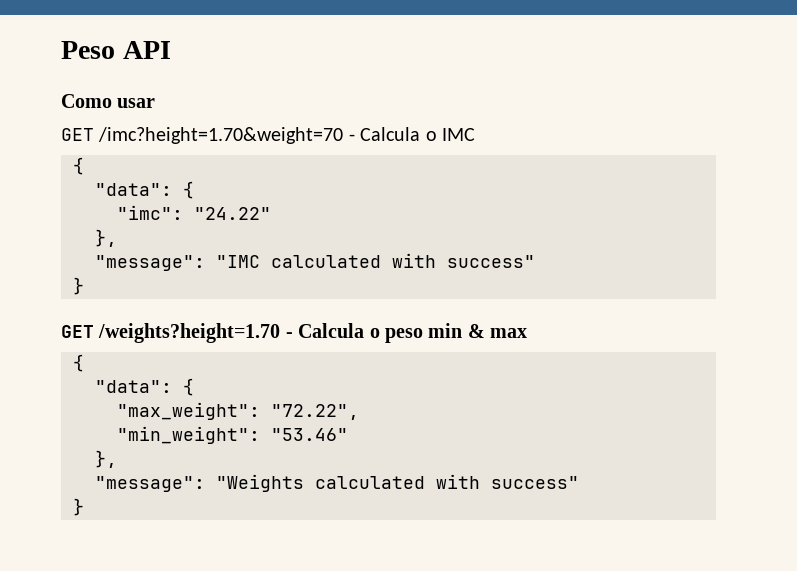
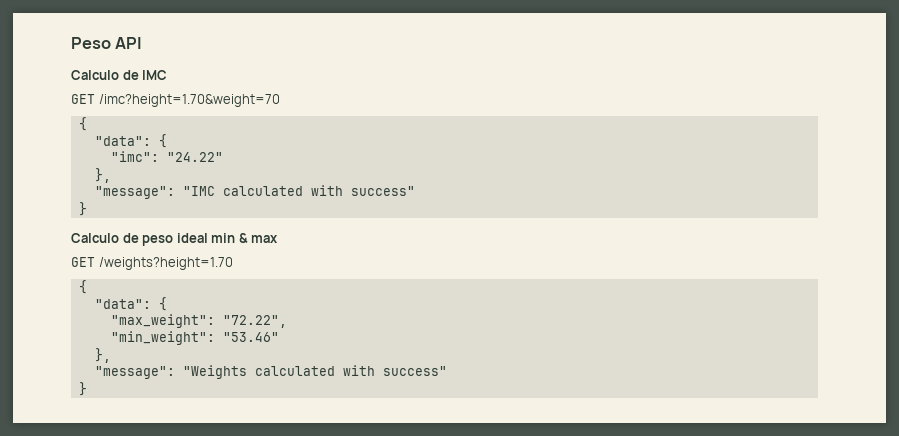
- Como usar
+ Calculo de IMC
- GET /imc?height=1.70&weight=70 - Calcula o IMC
+ GET /imc?height=1.70&weight=70
- GET /weights?height=1.70 - Calcula o peso min & max
+ Calculo de peso ideal min & max
+ GET /weights?height=1.70

